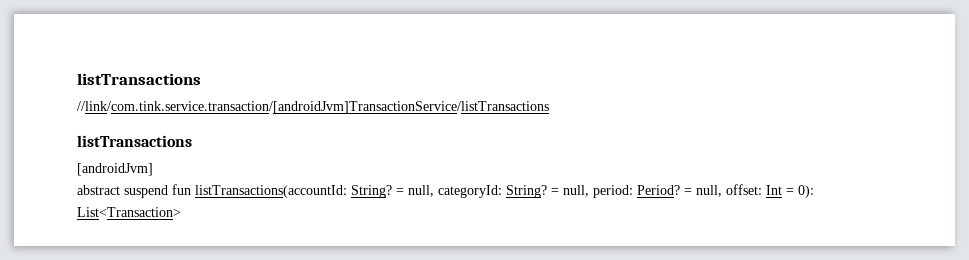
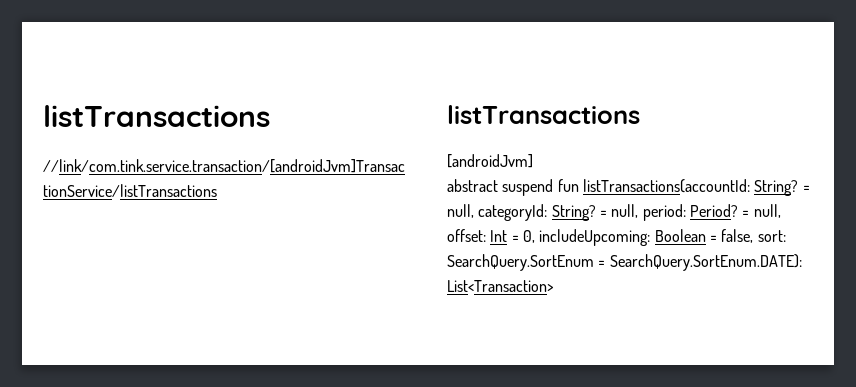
- = null, offset: Int = 0): List<Transaction>
+ = null, offset: Int = 0, includeUpcoming: Boolean = false, sort: SearchQuery.SortEnum = SearchQuery.SortEnum.DATE): List<Transaction>

